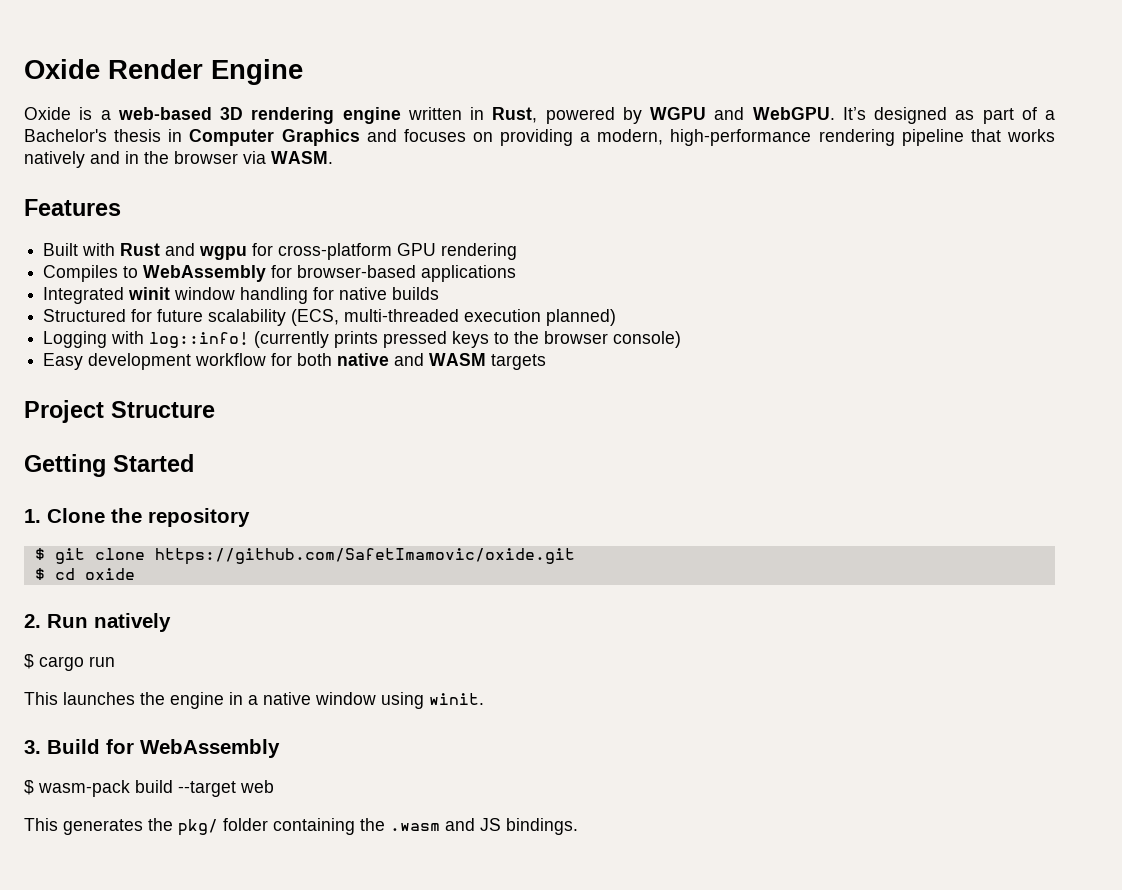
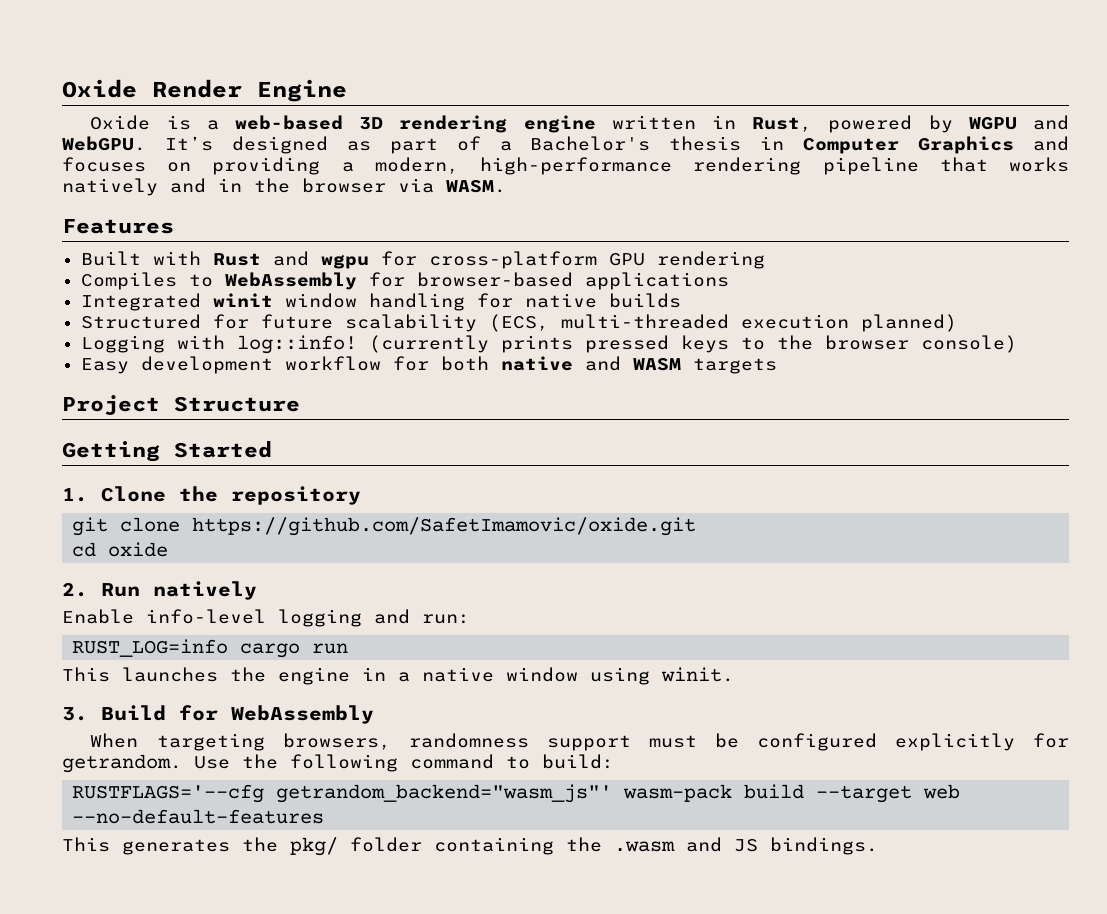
- $ git clone https://github.com/SafetImamovic/oxide.git
+ git clone https://github.com/SafetImamovic/oxide.git
- $ cd oxide
+ cd oxide
- $ cargo run
+ Enable info-level logging and run:
+ RUST_LOG=info cargo run
- $ wasm-pack build --target web
+ When targeting browsers, randomness support must be configured explicitly for getrandom. Use the following command to build:
+ RUSTFLAGS='--cfg getrandom_backend="wasm_js"' wasm-pack build --target web --no-default-features

